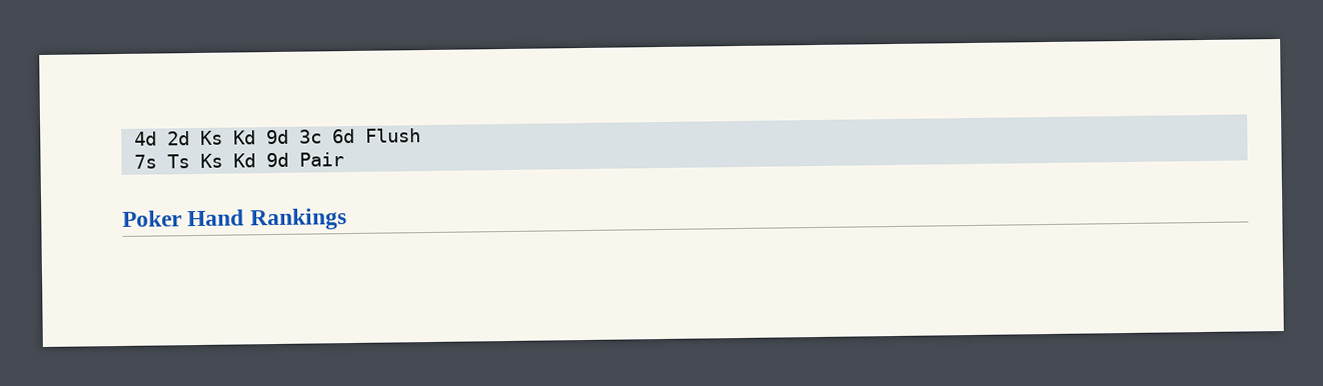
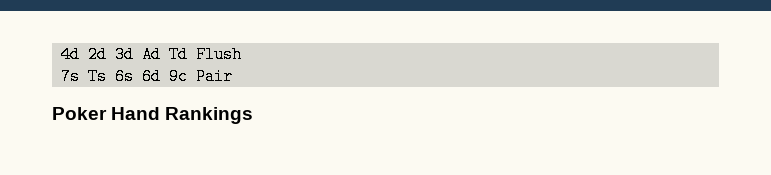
- 4d 2d Ks Kd 9d 3c 6d Flush
+ 4d 2d 3d Ad Td Flush
- 7s Ts Ks Kd 9d Pair
+ 7s Ts 6s 6d 9c Pair

